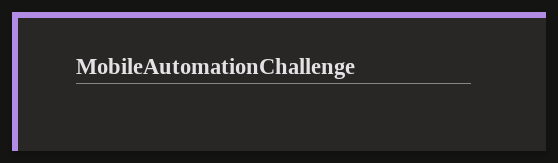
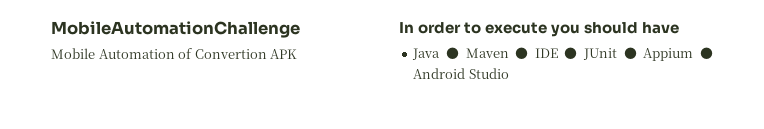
+ Mobile Automation of Convertion APK
+ In order to execute you should have
+ Java ● Maven ● IDE ● JUnit ● Appium ● Android Studio

